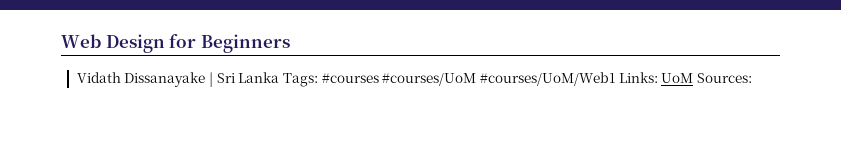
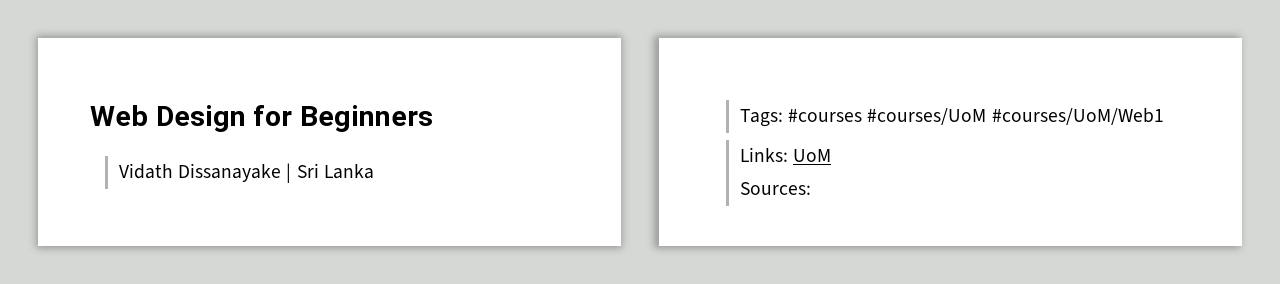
- Vidath Dissanayake | Sri Lanka Tags: #courses #courses/UoM #courses/UoM/Web1 Links: UoM Sources:
+ Vidath Dissanayake | Sri Lanka
+ Tags: #courses #courses/UoM #courses/UoM/Web1
+ Links: UoM
+ Sources:

